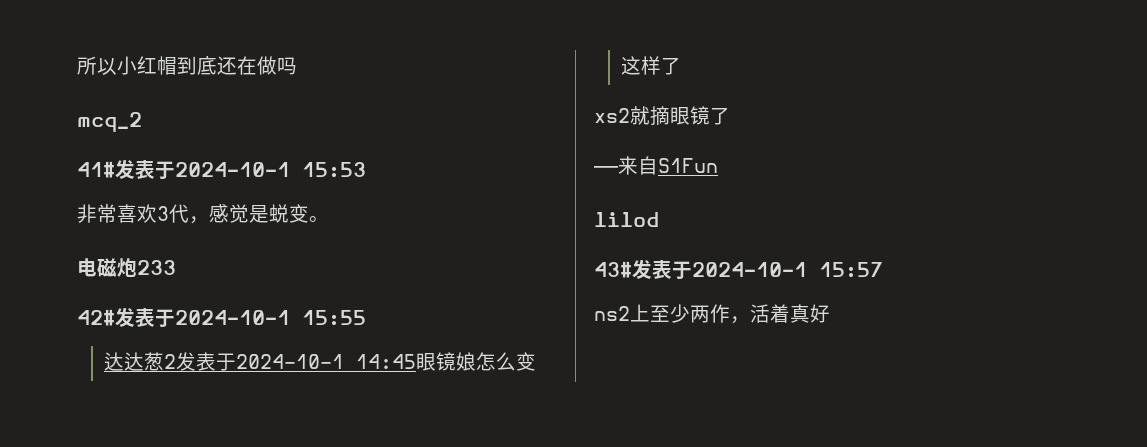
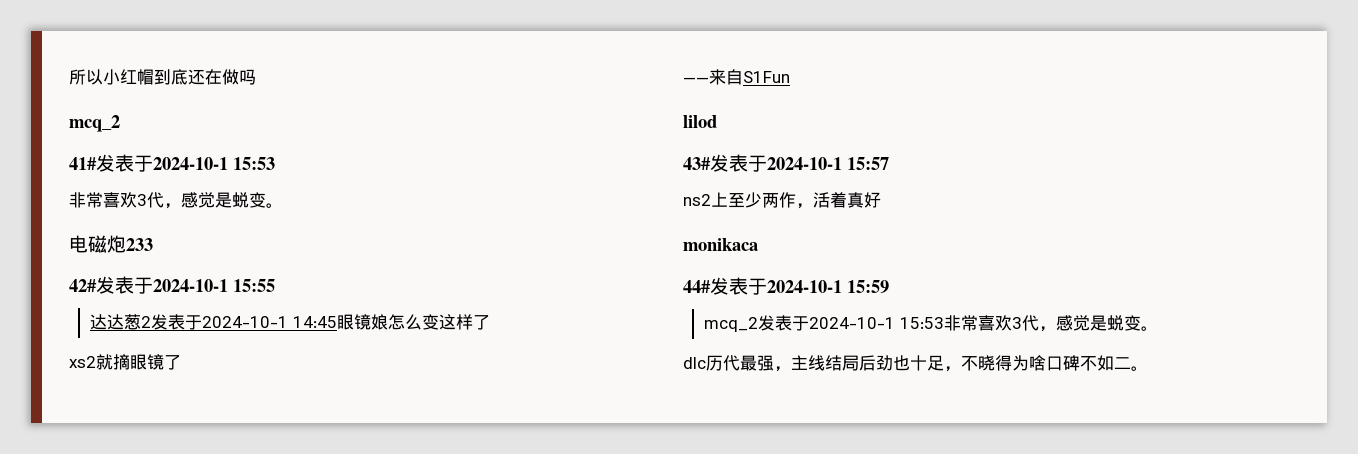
+ monikaca
+ 44#发表于2024-10-1 15:59
+ mcq_2发表于2024-10-1 15:53非常喜欢3代，感觉是蜕变。
+ dlc历代最强，主线结局后劲也十足，不晓得为啥口碑不如二。

